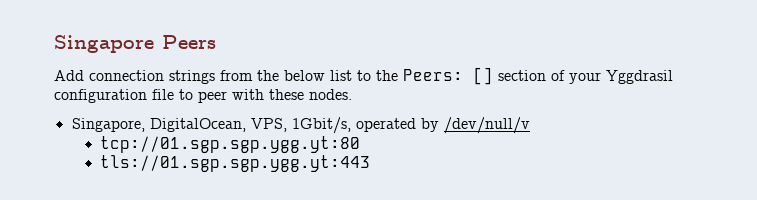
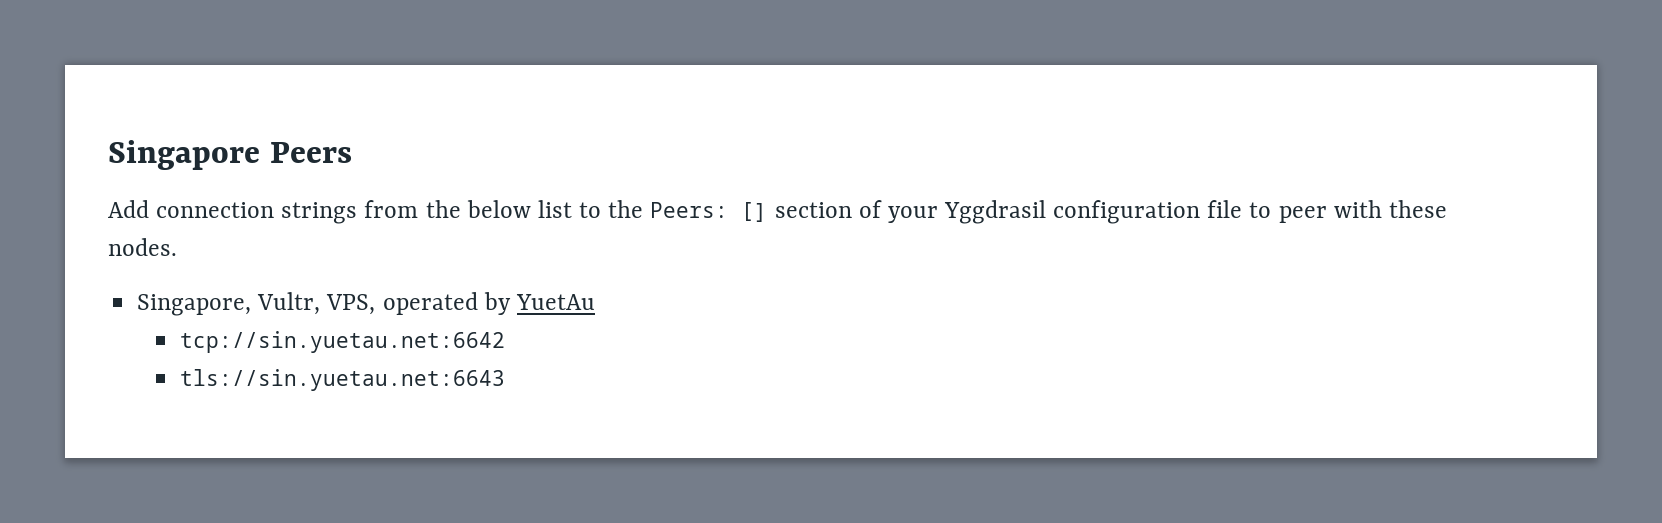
- Singapore, DigitalOcean, VPS, 1Gbit/s, operated by /dev/null/v
- tcp://01.sgp.sgp.ygg.yt:80
- tls://01.sgp.sgp.ygg.yt:443
+ Singapore, Vultr, VPS, operated by YuetAu
+ tcp://sin.yuetau.net:6642
+ tls://sin.yuetau.net:6643

